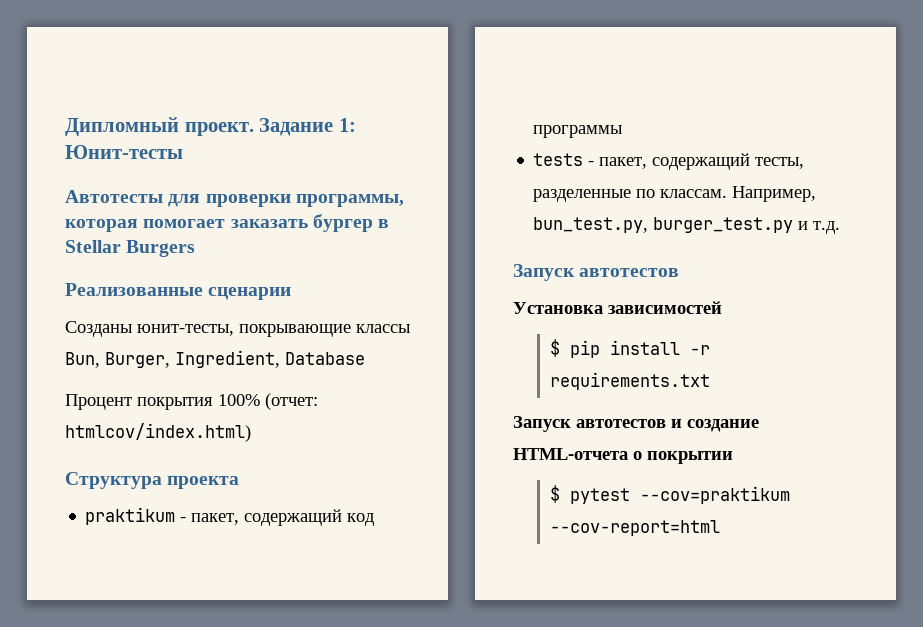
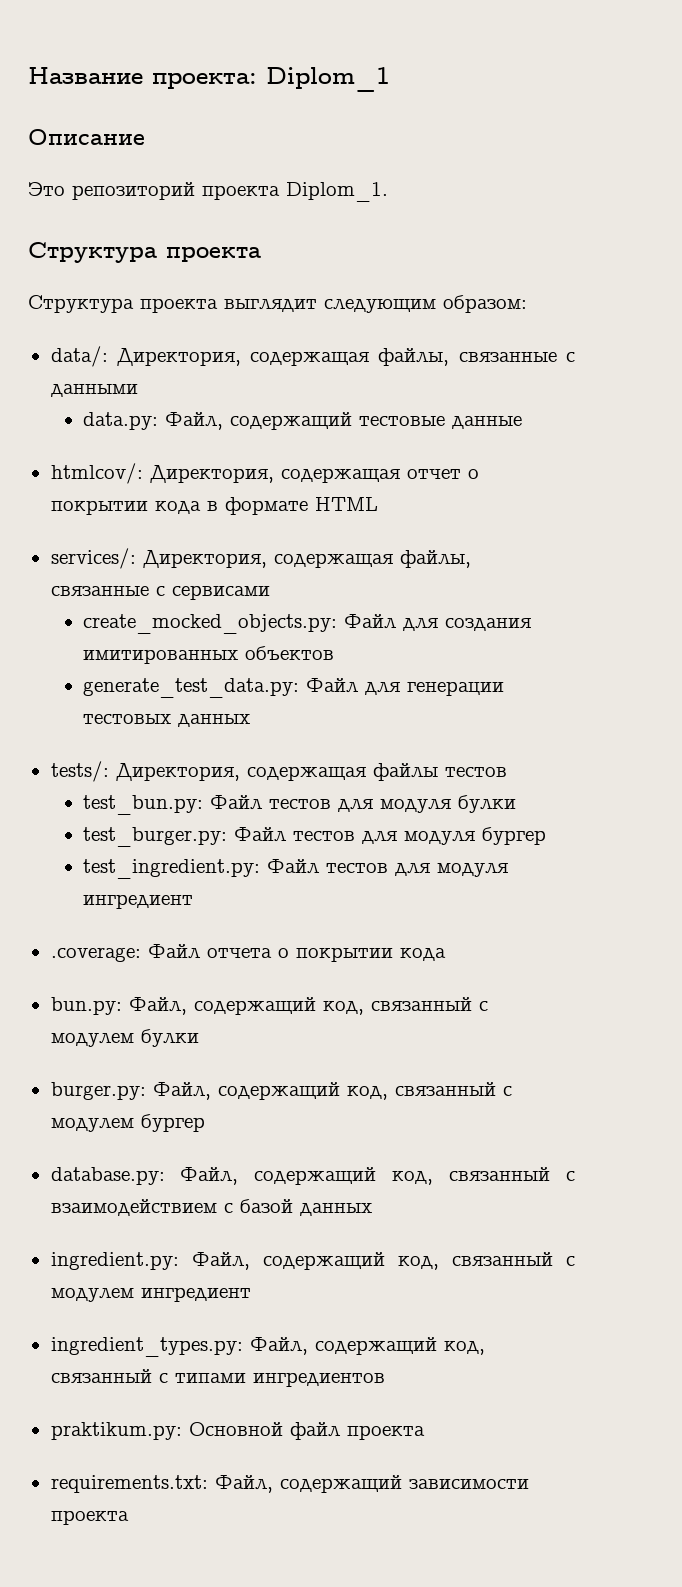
- Дипломный проект. Задание 1: Юнит-тесты
- Автотесты для проверки программы, которая помогает заказать бургер в Stellar Burgers
- Реализованные сценарии
- Созданы юнит-тесты, покрывающие классы Bun, Burger, Ingredient, Database
- Процент покрытия 100% (отчет: htmlcov/index.html)
+ Название проекта: Diplom_1
+ Описание
+ Это репозиторий проекта Diplom_1.
  Структура проекта
- praktikum - пакет, содержащий код программы
- tests - пакет, содержащий тесты, разделенные по классам. Например, bun_test.py, burger_test.py и т.д.
- Запуск автотестов
- Установка зависимостей
- $ pip install -r requirements.txt
- Запуск автотестов и создание HTML-отчета о покрытии
- $ pytest --cov=praktikum --cov-report=html
+ Структура проекта выглядит следующим образом:
+ data/: Директория, содержащая файлы, связанные с данными
+ data.py: Файл, содержащий тестовые данные
+ htmlcov/: Директория, содержащая отчет о покрытии кода в формате HTML
+ services/: Директория, содержащая файлы, связанные с сервисами
+ create_mocked_objects.py: Файл для создания имитированных объектов
+ generate_test_data.py: Файл для генерации тестовых данных
+ tests/: Директория, содержащая файлы тестов
+ test_bun.py: Файл тестов для модуля булки
+ test_burger.py: Файл тестов для модуля бургер
+ test_ingredient.py: Файл тестов для модуля ингредиент
+ .coverage: Файл отчета о покрытии кода
+ bun.py: Файл, содержащий код, связанный с модулем булки
+ burger.py: Файл, содержащий код, связанный с модулем бургер
+ database.py: Файл, содержащий код, связанный с взаимодействием с базой данных
+ ingredient.py: Файл, содержащий код, связанный с модулем ингредиент
+ ingredient_types.py: Файл, содержащий код, связанный с типами ингредиентов
+ praktikum.py: Основной файл проекта
+ requirements.txt: Файл, содержащий зависимости проекта

